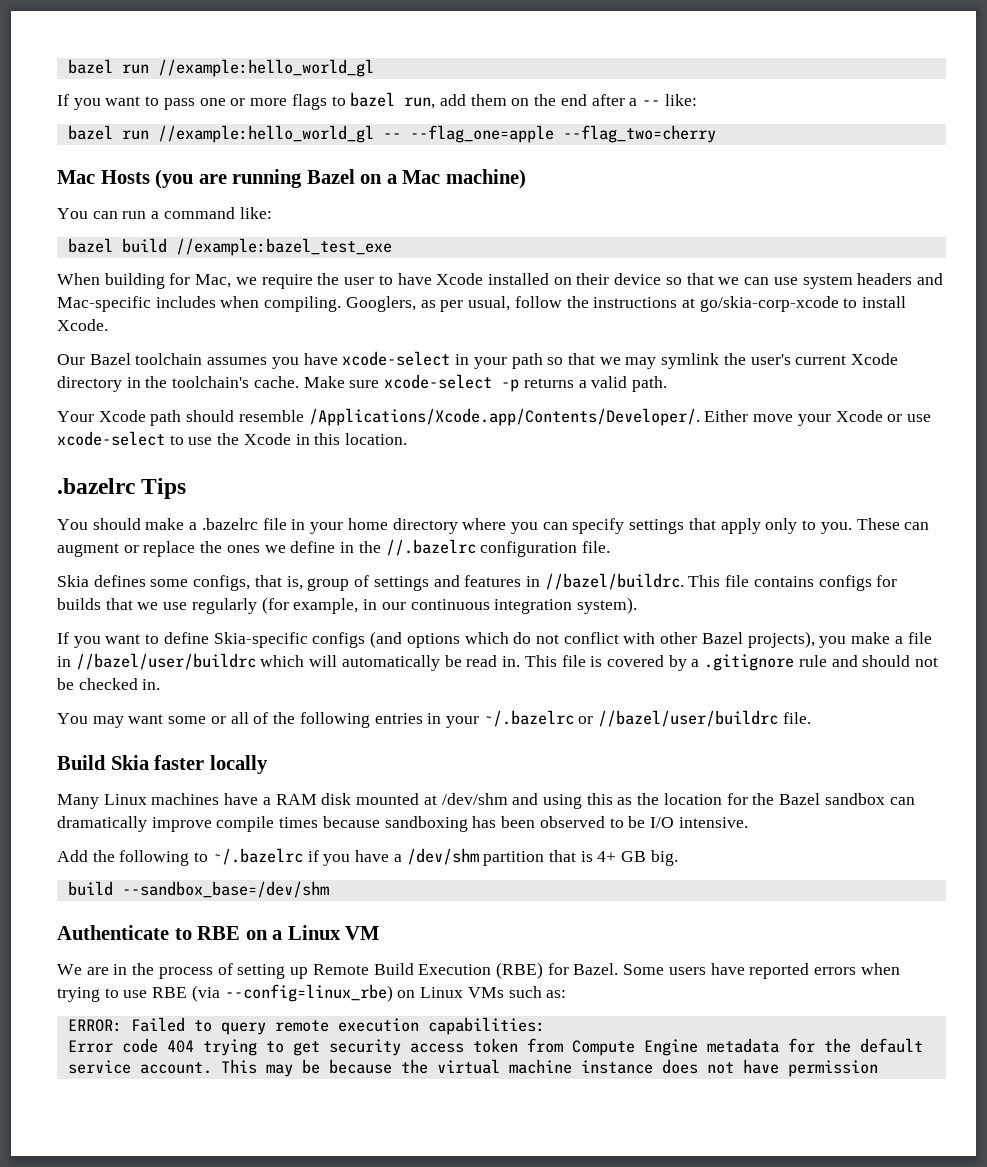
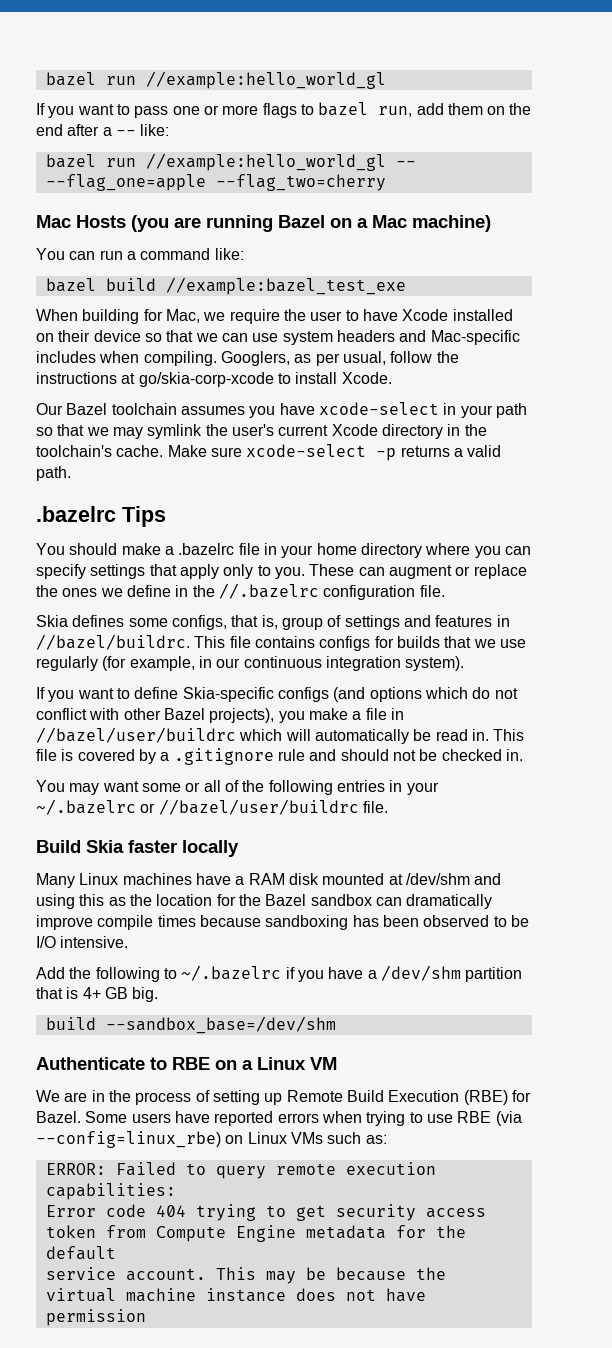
- Your Xcode path should resemble /Applications/Xcode.app/Contents/Developer/. Either move your Xcode or use xcode-select to use the Xcode in this location.

